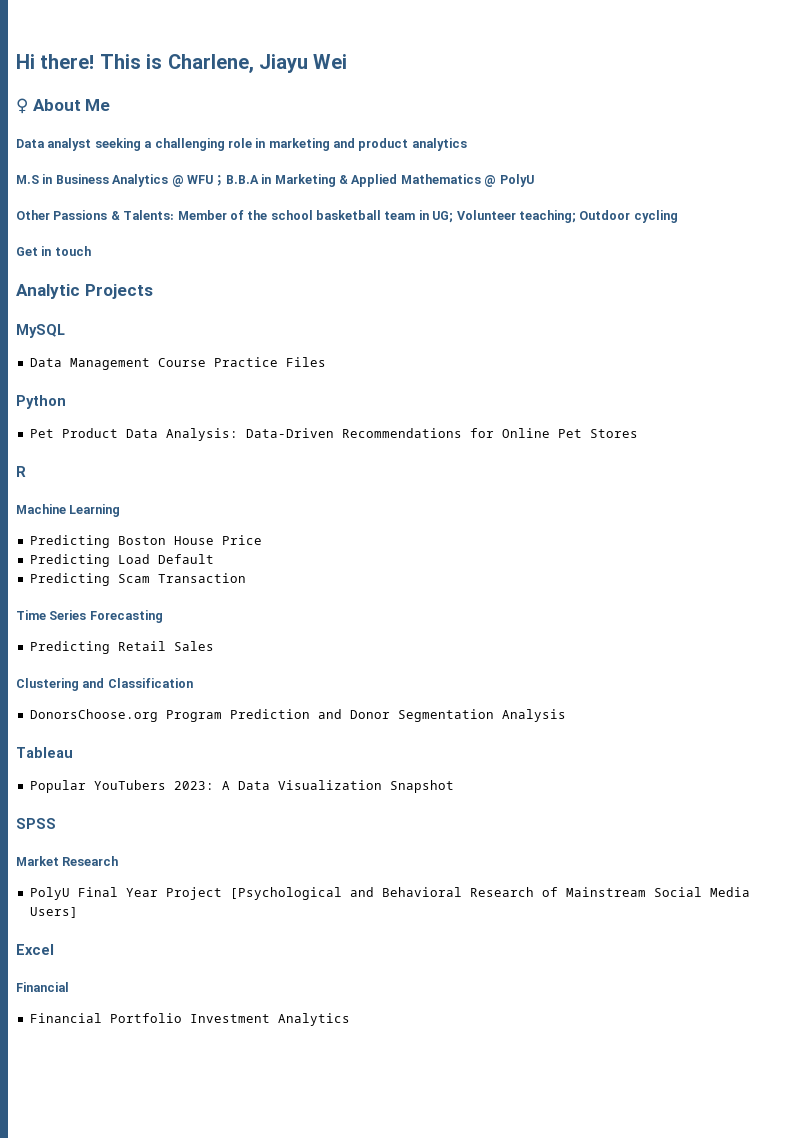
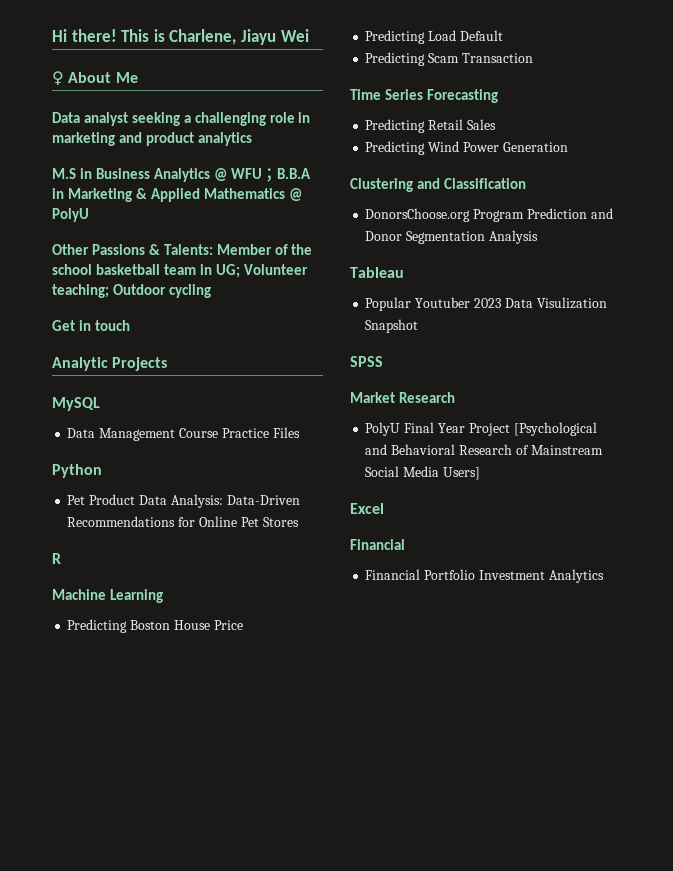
+ Predicting Wind Power Generation
- Popular YouTubers 2023: A Data Visualization Snapshot
+ Popular Youtuber 2023 Data Visulization Snapshot

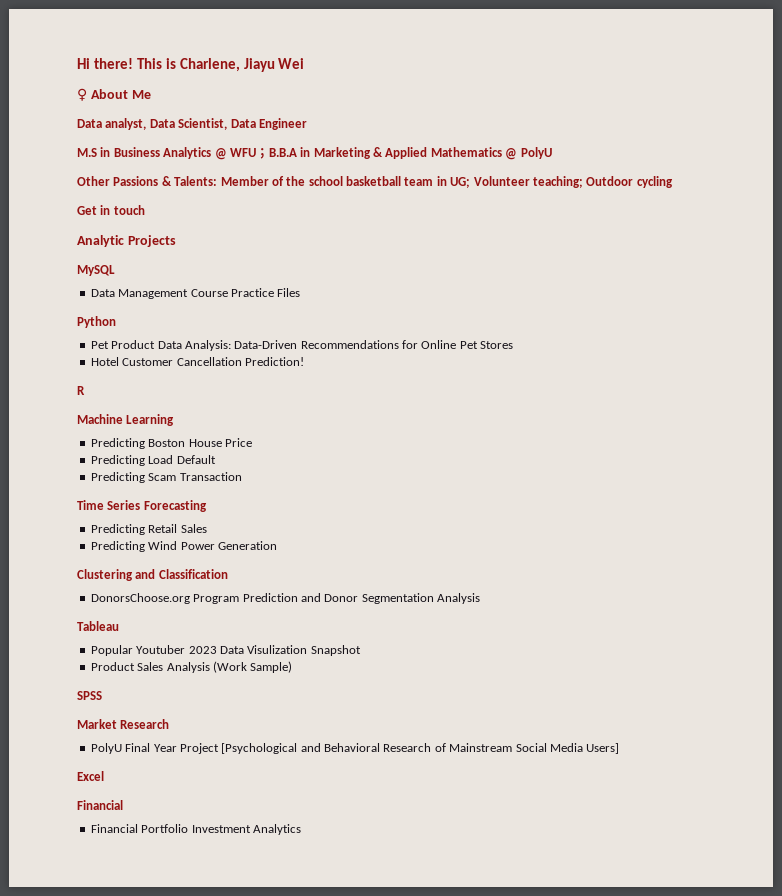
- Data analyst seeking a challenging role in marketing and product analytics
+ Data analyst, Data Scientist, Data Engineer
+ Hotel Customer Cancellation Prediction!
+ Product Sales Analysis (Work Sample)

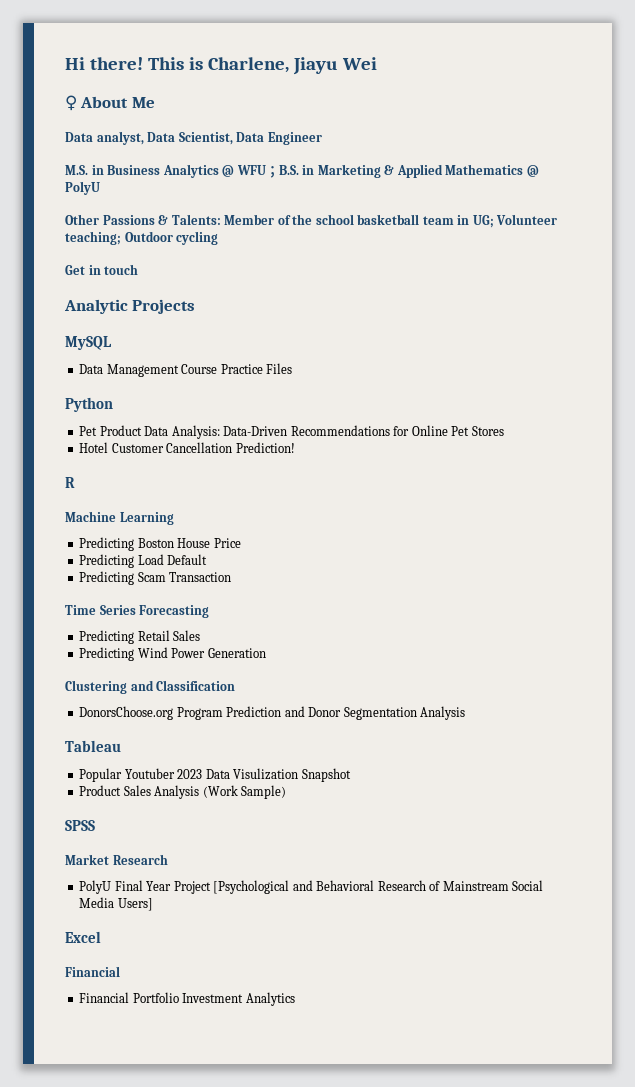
- M.S in Business Analytics @ WFU；B.B.A in Marketing & Applied Mathematics @ PolyU
+ M.S. in Business Analytics @ WFU；B.S. in Marketing & Applied Mathematics @ PolyU

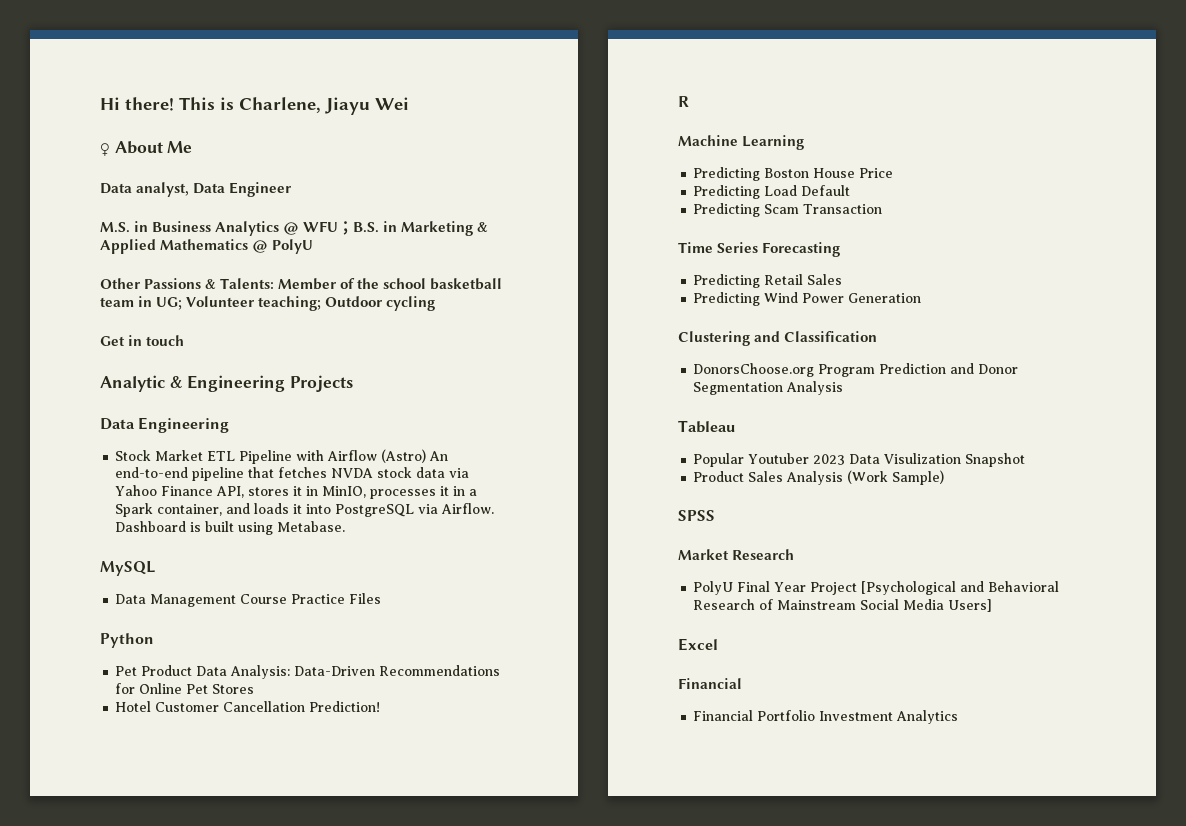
- Data analyst, Data Scientist, Data Engineer
+ Data analyst, Data Engineer
- Analytic Projects
+ Analytic & Engineering Projects
+ Data Engineering
+ Stock Market ETL Pipeline with Airflow (Astro) An end-to-end pipeline that fetches NVDA stock data via Yahoo Finance API, stores it in MinIO, processes it in a Spark container, and loads it into PostgreSQL via Airflow. Dashboard is built using Metabase.

